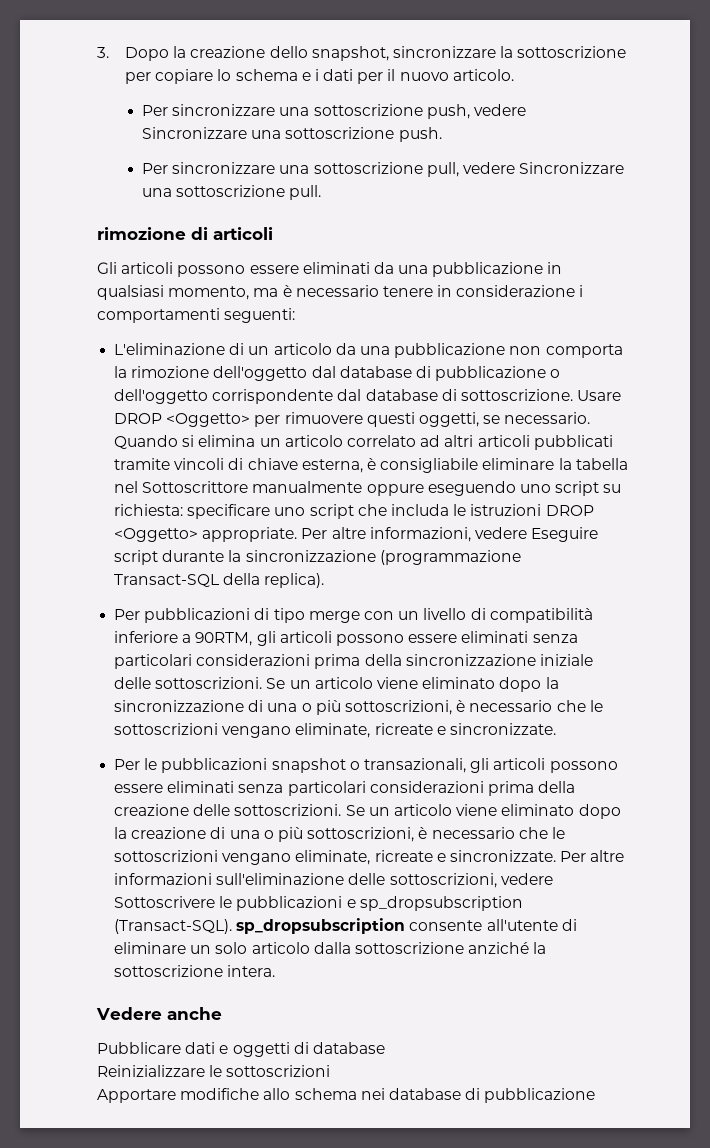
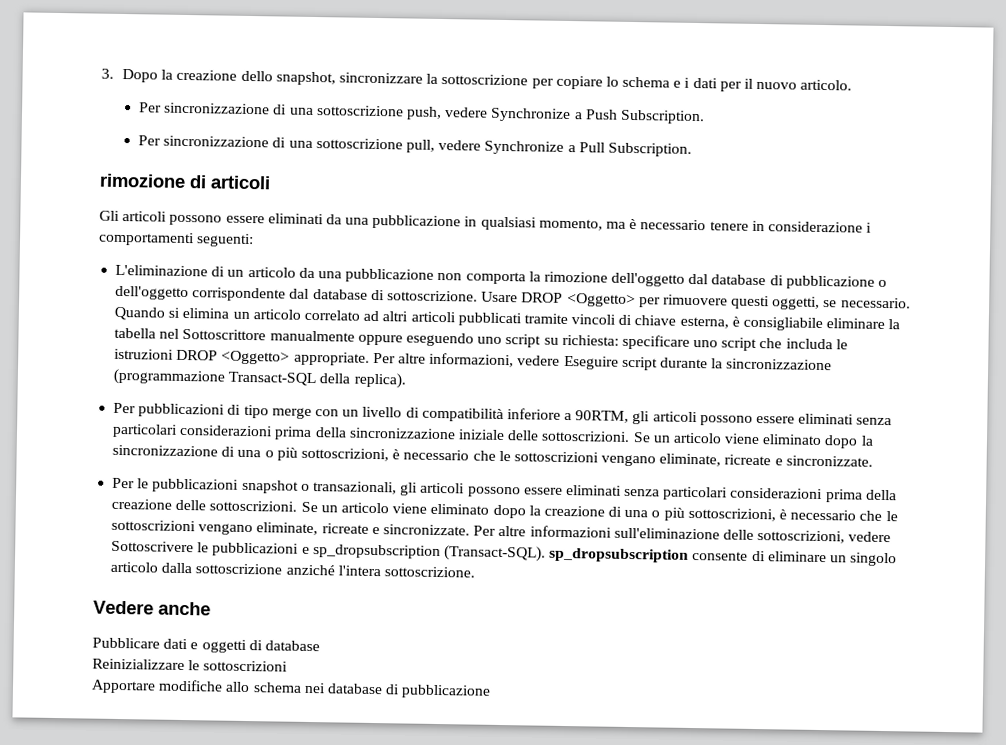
- Per sincronizzare una sottoscrizione push, vedere Sincronizzare una sottoscrizione push.
- Per sincronizzare una sottoscrizione pull, vedere Sincronizzare una sottoscrizione pull.
+ Per sincronizzazione di una sottoscrizione push, vedere Synchronize a Push Subscription.
+ Per sincronizzazione di una sottoscrizione pull, vedere Synchronize a Pull Subscription.
- Per altre informazioni sull'eliminazione delle sottoscrizioni, vedere Sottoscrivere le pubblicazioni e sp_dropsubscription (Transact-SQL). sp_dropsubscription consente all'utente di eliminare un solo articolo dalla sottoscrizione anziché la sottoscrizione intera.
+ Per altre informazioni sull'eliminazione delle sottoscrizioni, vedere Sottoscrivere le pubblicazioni e sp_dropsubscription (Transact-SQL). sp_dropsubscription consente di eliminare un singolo articolo dalla sottoscrizione anziché l'intera sottoscrizione.

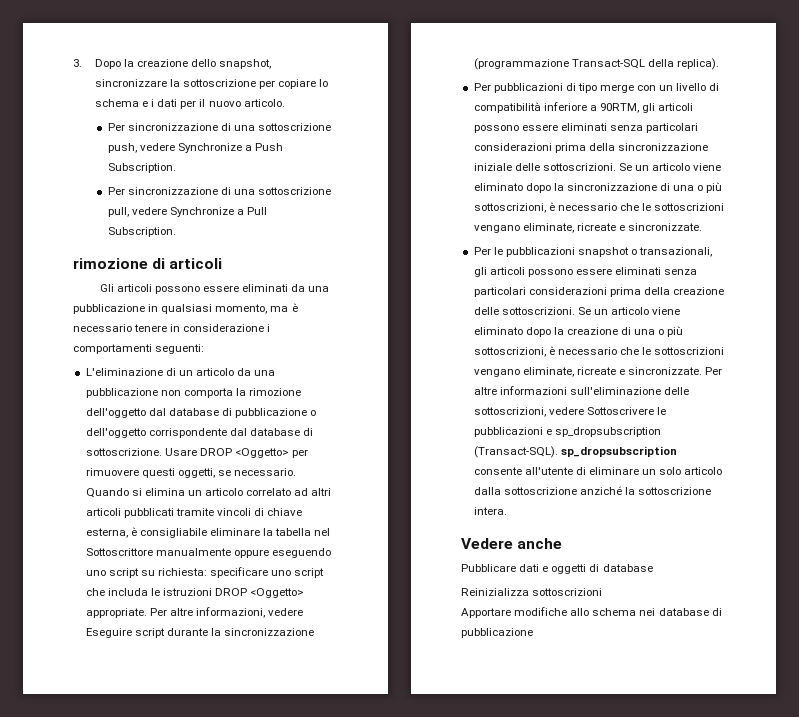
- Per altre informazioni sull'eliminazione delle sottoscrizioni, vedere Sottoscrivere le pubblicazioni e sp_dropsubscription (Transact-SQL). sp_dropsubscription consente di eliminare un singolo articolo dalla sottoscrizione anziché l'intera sottoscrizione.
+ Per altre informazioni sull'eliminazione delle sottoscrizioni, vedere Sottoscrivere le pubblicazioni e sp_dropsubscription (Transact-SQL). sp_dropsubscription consente all'utente di eliminare un solo articolo dalla sottoscrizione anziché la sottoscrizione intera.
- Reinizializzare le sottoscrizioni
+ Reinizializza sottoscrizioni

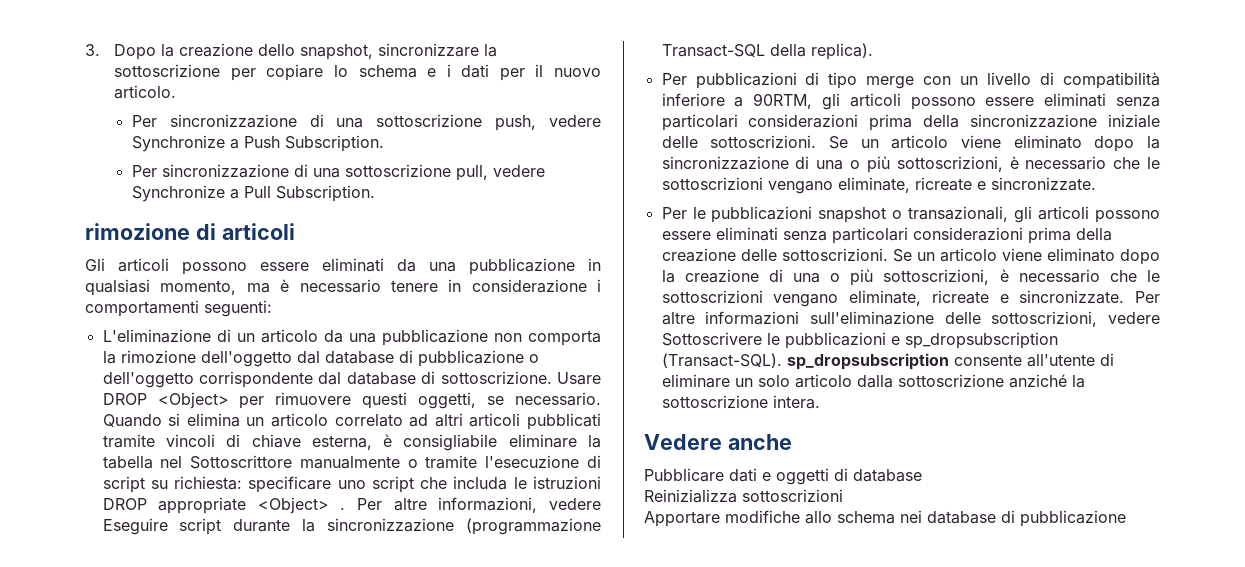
- Usare DROP <Oggetto> per rimuovere questi oggetti, se necessario.
+ Usare DROP <Object> per rimuovere questi oggetti, se necessario.
- Quando si elimina un articolo correlato ad altri articoli pubblicati tramite vincoli di chiave esterna, è consigliabile eliminare la tabella nel Sottoscrittore manualmente oppure eseguendo uno script su richiesta: specificare uno script che includa le istruzioni DROP <Oggetto> appropriate.
+ Quando si elimina un articolo correlato ad altri articoli pubblicati tramite vincoli di chiave esterna, è consigliabile eliminare la tabella nel Sottoscrittore manualmente o tramite l'esecuzione di script su richiesta: specificare uno script che includa le istruzioni DROP appropriate <Object> .

